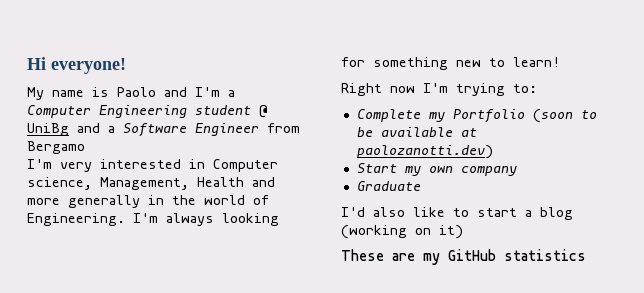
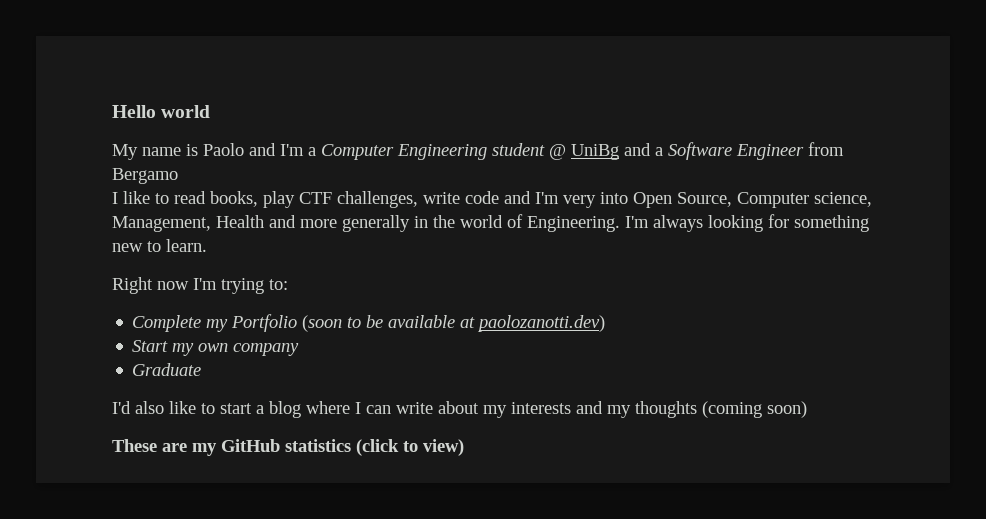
- Hi everyone!
+ Hello world
- I'm very interested in Computer science, Management, Health and more generally in the world of Engineering.
+ I like to read books, play CTF challenges, write code and I'm very into Open Source, Computer science, Management, Health and more generally in the world of Engineering.
- I'm always looking for something new to learn!
+ I'm always looking for something new to learn.
- I'd also like to start a blog (working on it)
+ I'd also like to start a blog where I can write about my interests and my thoughts (coming soon)
- These are my GitHub statistics
+ These are my GitHub statistics (click to view)

